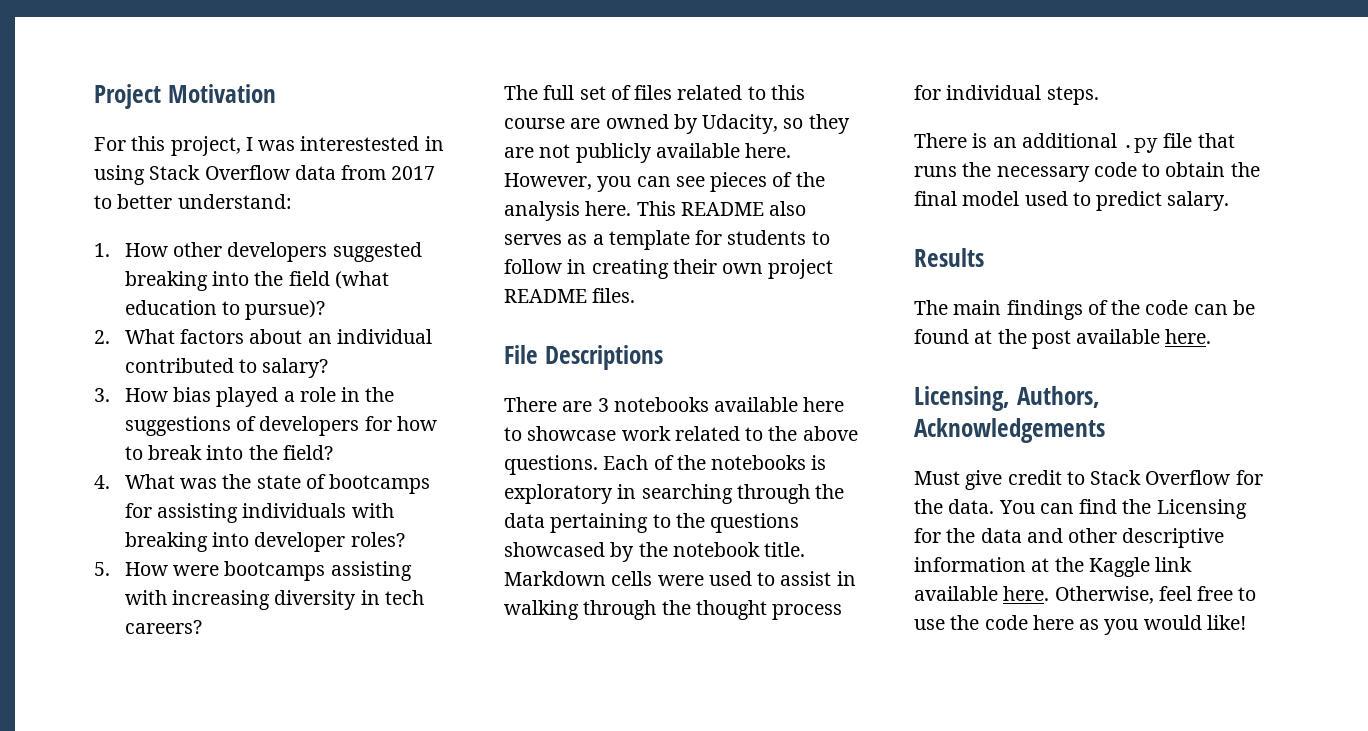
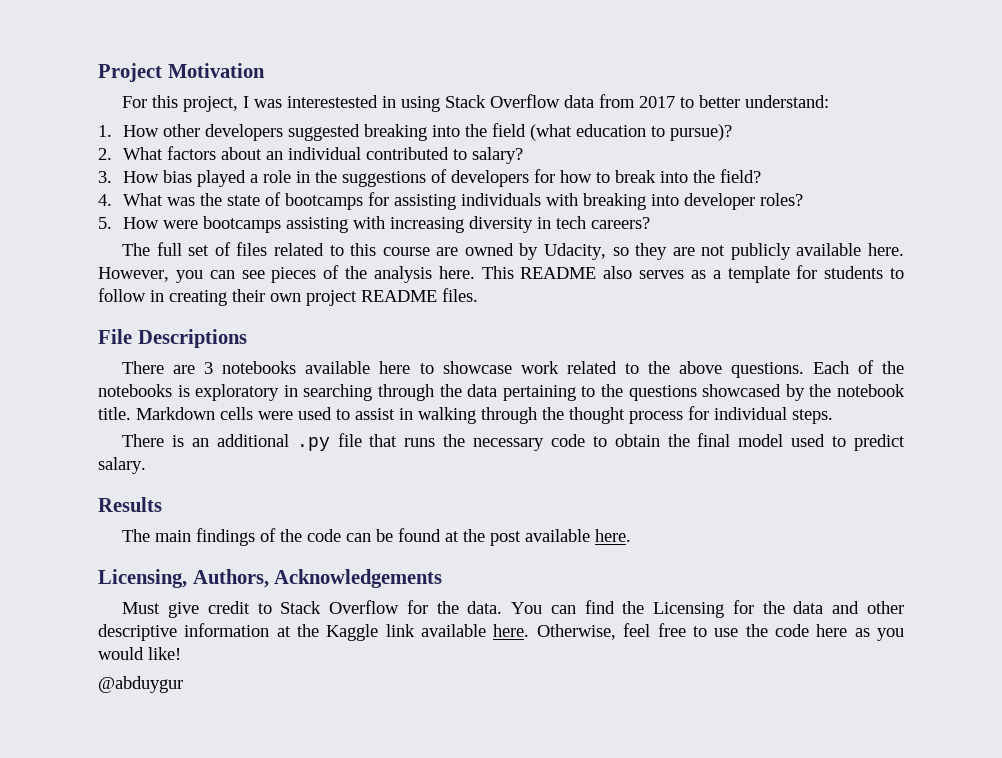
+ @abduygur

